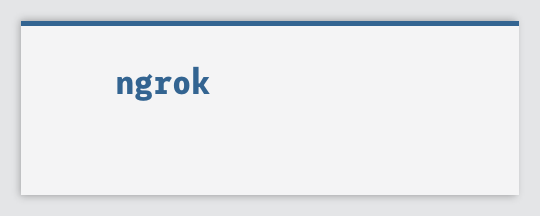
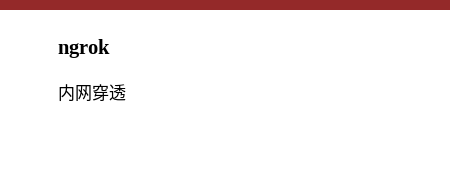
+ 内网穿透

